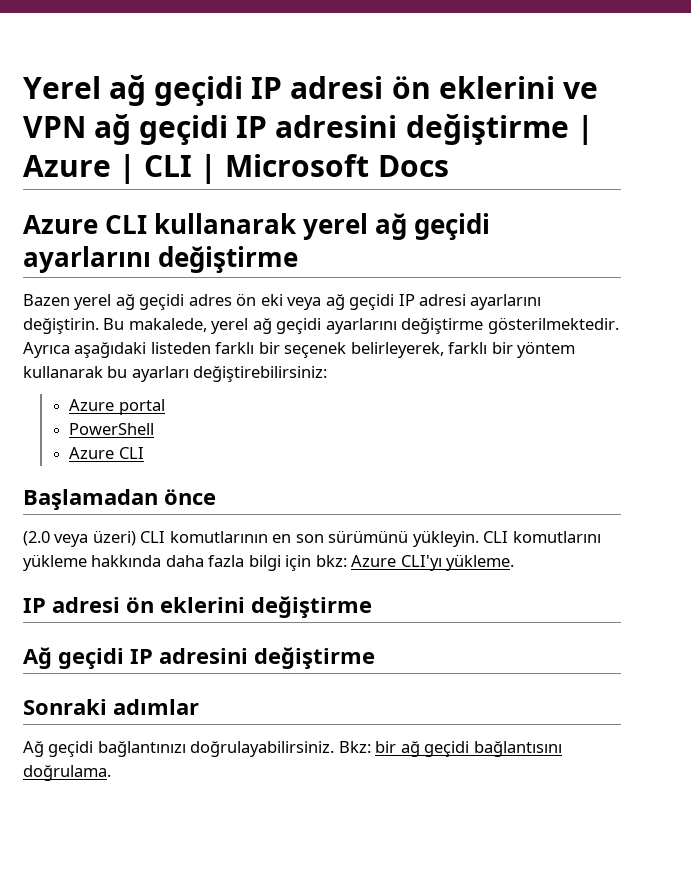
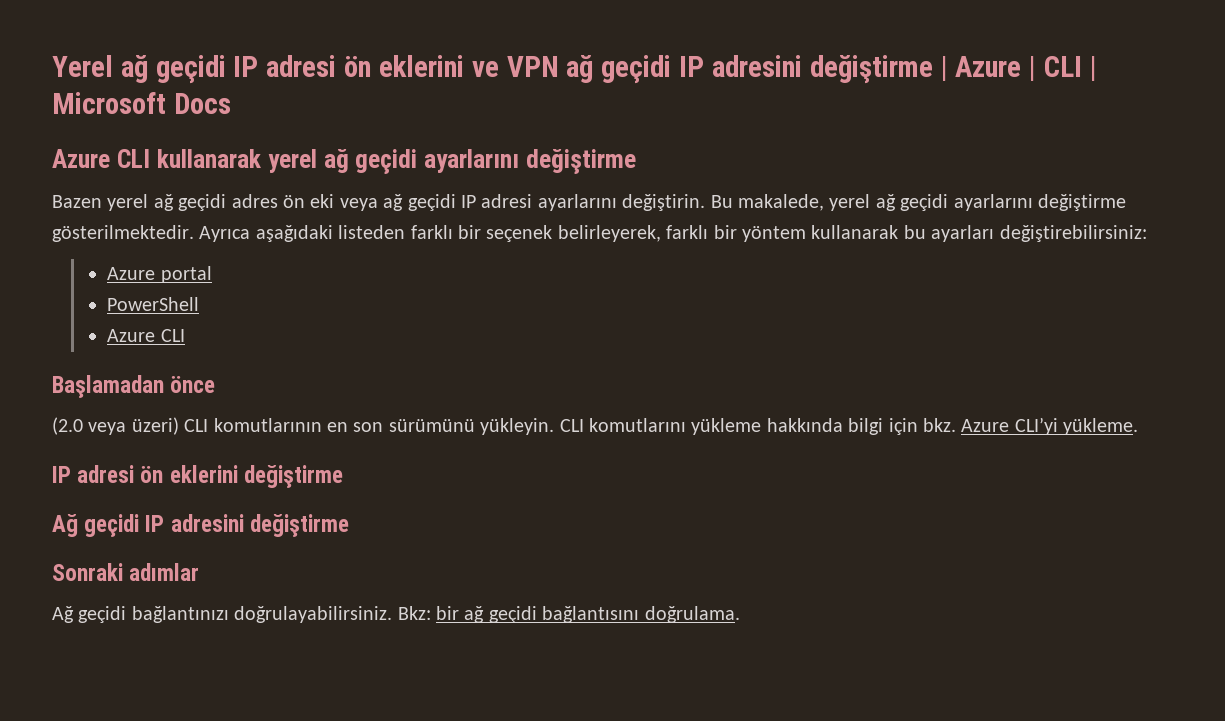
- CLI komutlarını yükleme hakkında daha fazla bilgi için bkz: Azure CLI'yı yükleme.
+ CLI komutlarını yükleme hakkında bilgi için bkz. Azure CLI’yi yükleme.

